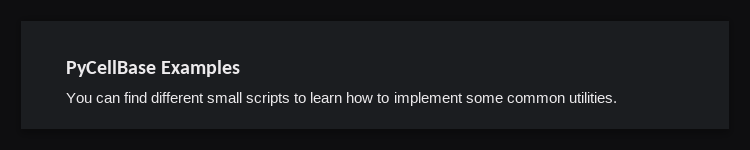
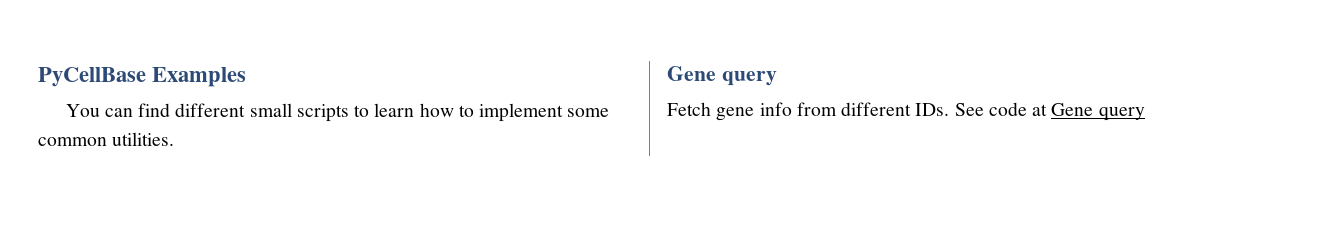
  You can find different small scripts to learn how to implement some common utilities.
+ Gene query
+ Fetch gene info from different IDs. See code at Gene query

